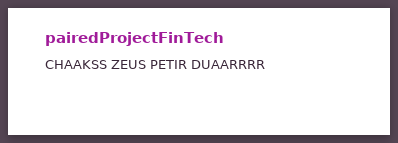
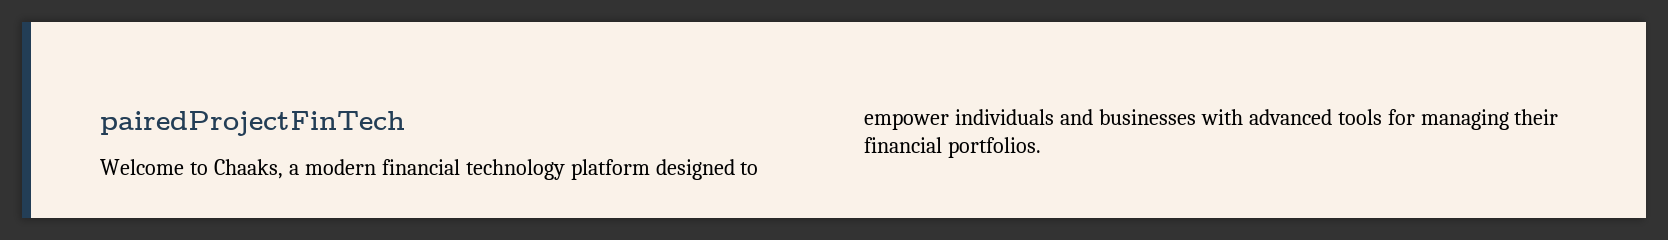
- CHAAKSS ZEUS PETIR DUAARRRR
+ Welcome to Chaaks, a modern financial technology platform designed to empower individuals and businesses with advanced tools for managing their financial portfolios.

